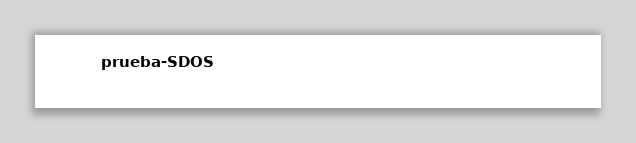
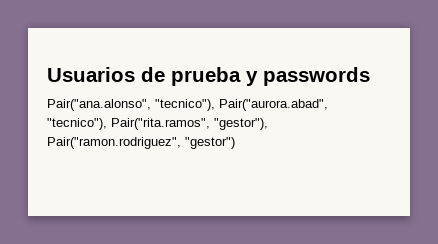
- prueba-SDOS
+ Usuarios de prueba y passwords
+ Pair("ana.alonso", "tecnico"), Pair("aurora.abad", "tecnico"), Pair("rita.ramos", "gestor"), Pair("ramon.rodriguez", "gestor")

